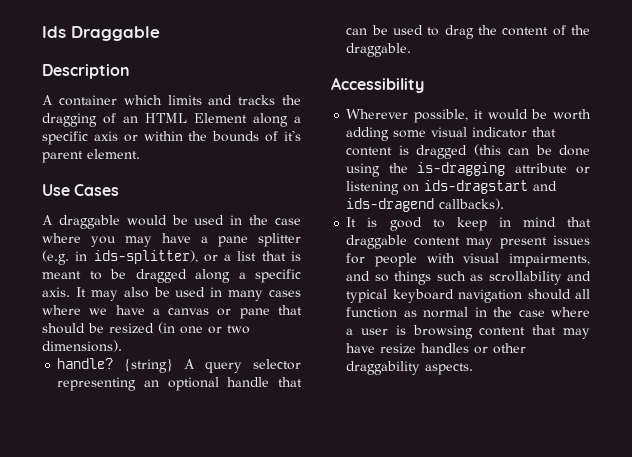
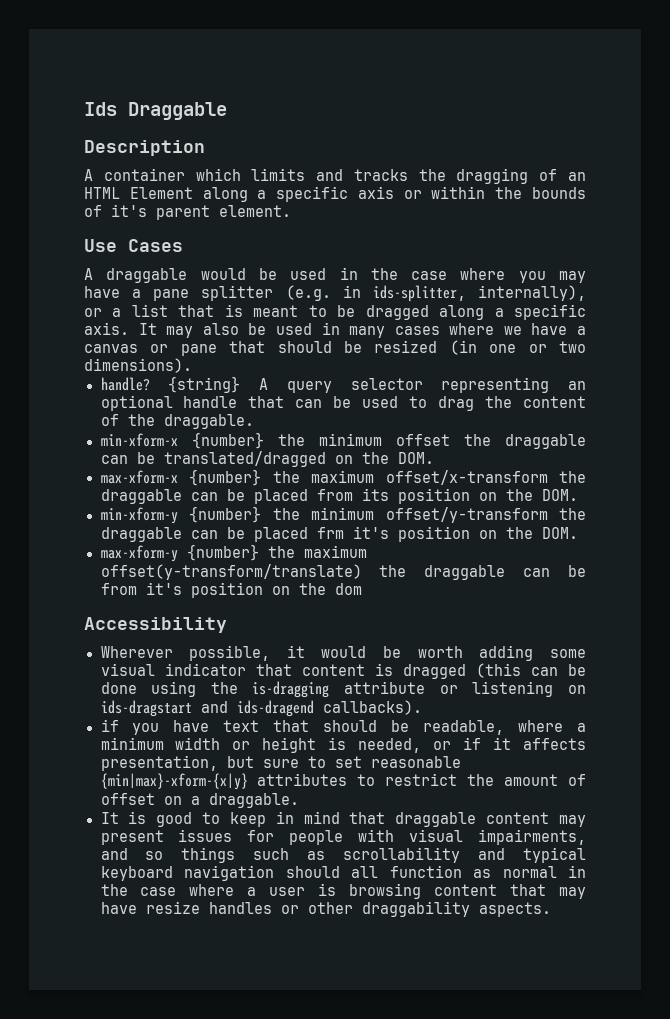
- A draggable would be used in the case where you may have a pane splitter (e.g. in ids-splitter), or a list that is meant to be dragged along a specific axis.
+ A draggable would be used in the case where you may have a pane splitter (e.g. in ids-splitter, internally), or a list that is meant to be dragged along a specific axis.
+ min-xform-x {number} the minimum offset the draggable can be translated/dragged on the DOM.
+ max-xform-x {number} the maximum offset/x-transform the draggable can be placed from its position on the DOM.
+ min-xform-y {number} the minimum offset/y-transform the draggable can be placed frm it's position on the DOM.
+ max-xform-y {number} the maximum offset(y-transform/translate) the draggable can be from it's position on the dom
+ if you have text that should be readable, where a minimum width or height is needed, or if it affects presentation, but sure to set reasonable {min|max}-xform-{x|y} attributes to restrict the amount of offset on a draggable.

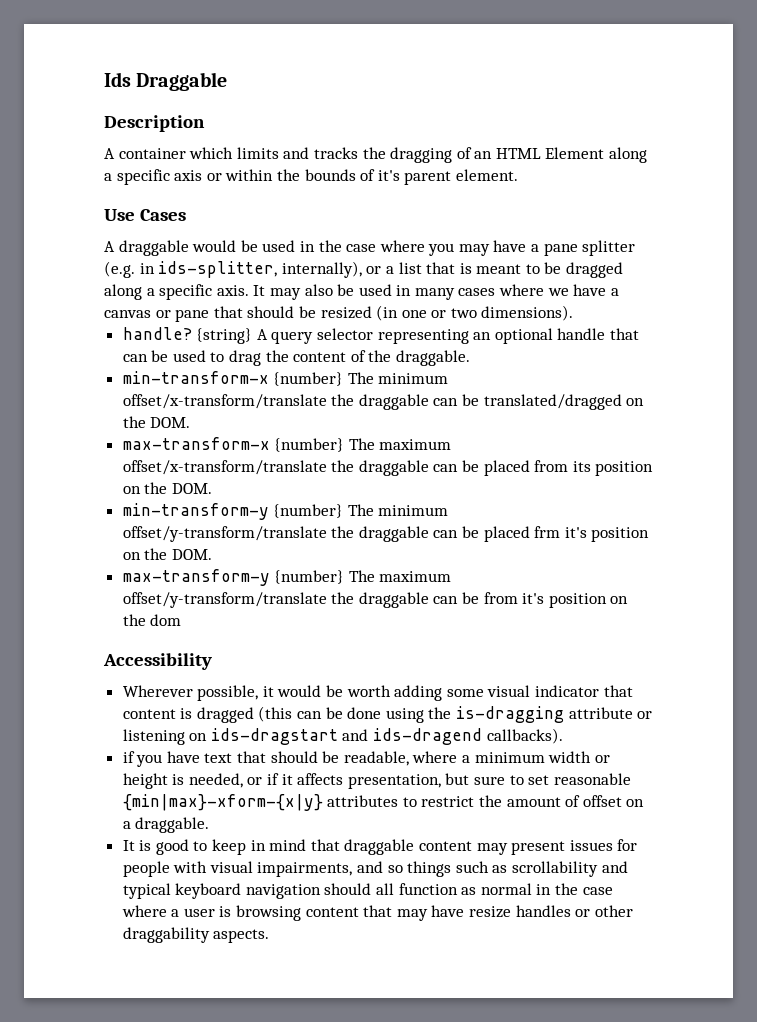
- min-xform-x {number} the minimum offset the draggable can be translated/dragged on the DOM.
+ min-transform-x {number} The minimum offset/x-transform/translate the draggable can be translated/dragged on the DOM.
- max-xform-x {number} the maximum offset/x-transform the draggable can be placed from its position on the DOM.
+ max-transform-x {number} The maximum offset/x-transform/translate the draggable can be placed from its position on the DOM.
- min-xform-y {number} the minimum offset/y-transform the draggable can be placed frm it's position on the DOM.
+ min-transform-y {number} The minimum offset/y-transform/translate the draggable can be placed frm it's position on the DOM.
- max-xform-y {number} the maximum offset(y-transform/translate) the draggable can be from it's position on the dom
+ max-transform-y {number} The maximum offset/y-transform/translate the draggable can be from it's position on the dom

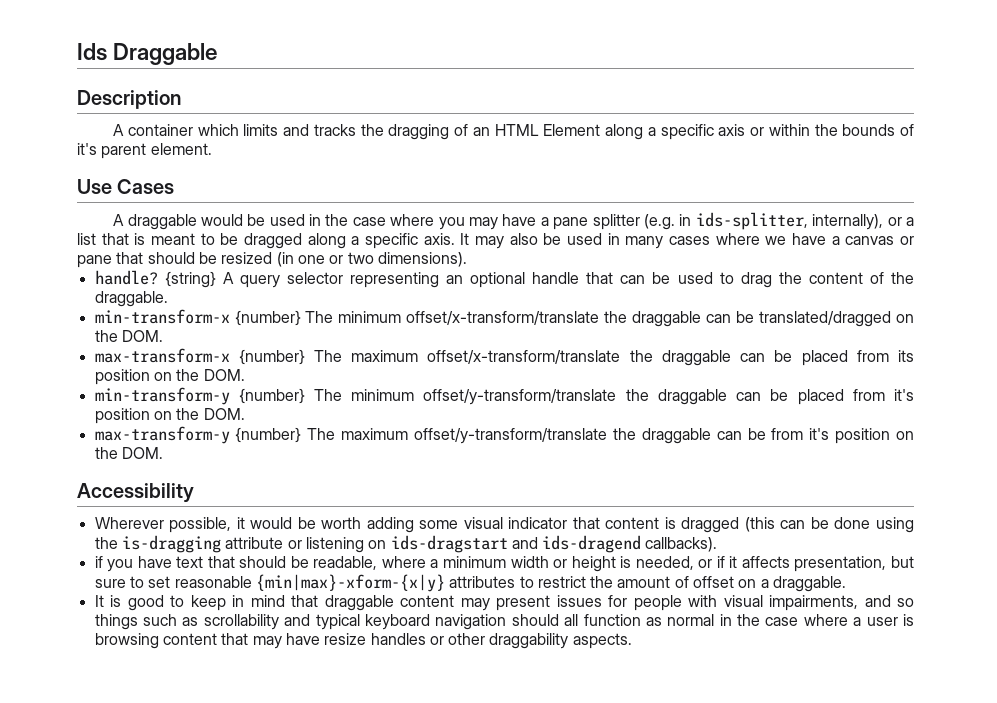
- min-transform-y {number} The minimum offset/y-transform/translate the draggable can be placed frm it's position on the DOM.
+ min-transform-y {number} The minimum offset/y-transform/translate the draggable can be placed from it's position on the DOM.
- max-transform-y {number} The maximum offset/y-transform/translate the draggable can be from it's position on the dom
+ max-transform-y {number} The maximum offset/y-transform/translate the draggable can be from it's position on the DOM.

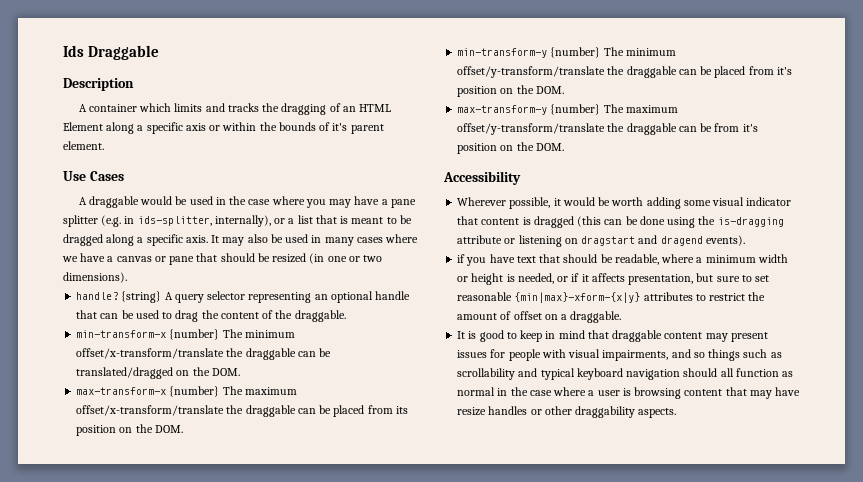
- Wherever possible, it would be worth adding some visual indicator that content is dragged (this can be done using the is-dragging attribute or listening on ids-dragstart and ids-dragend callbacks).
+ Wherever possible, it would be worth adding some visual indicator that content is dragged (this can be done using the is-dragging attribute or listening on dragstart and dragend events).

